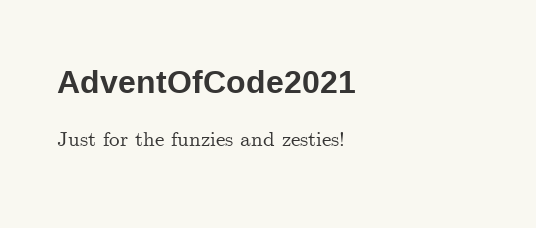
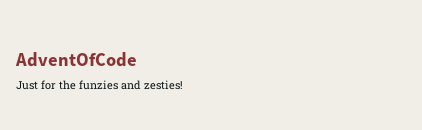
- AdventOfCode2021
+ AdventOfCode

